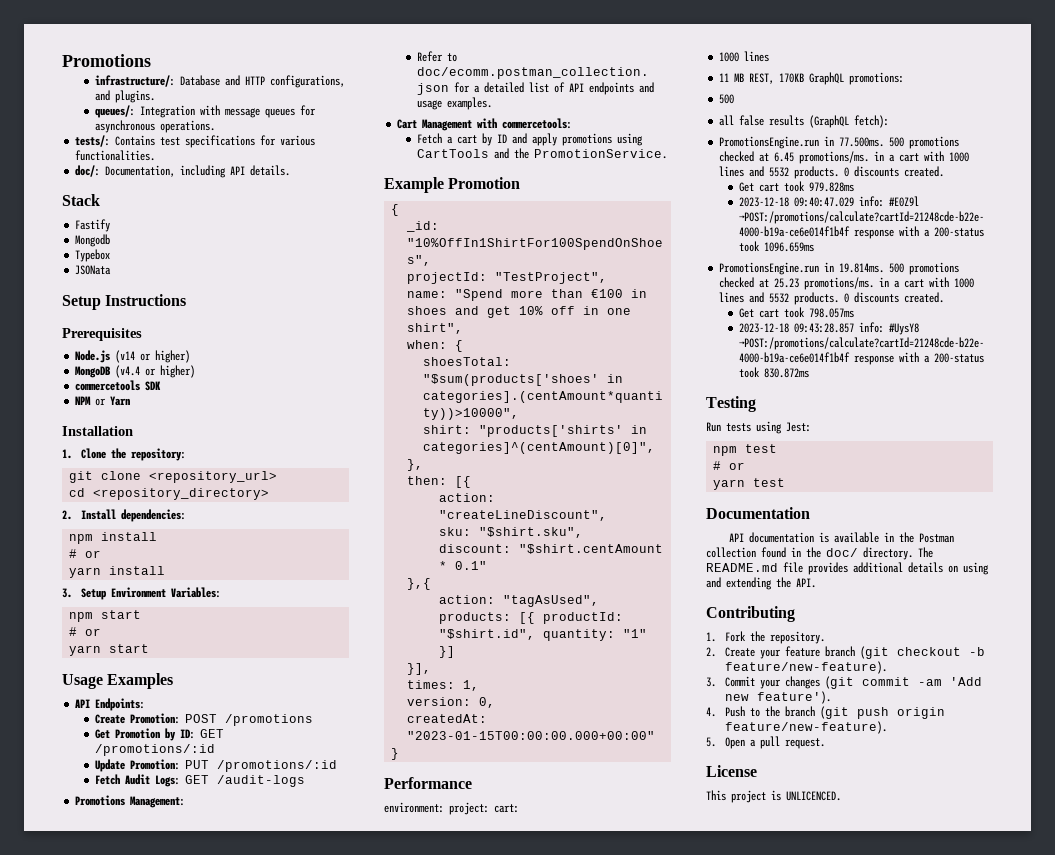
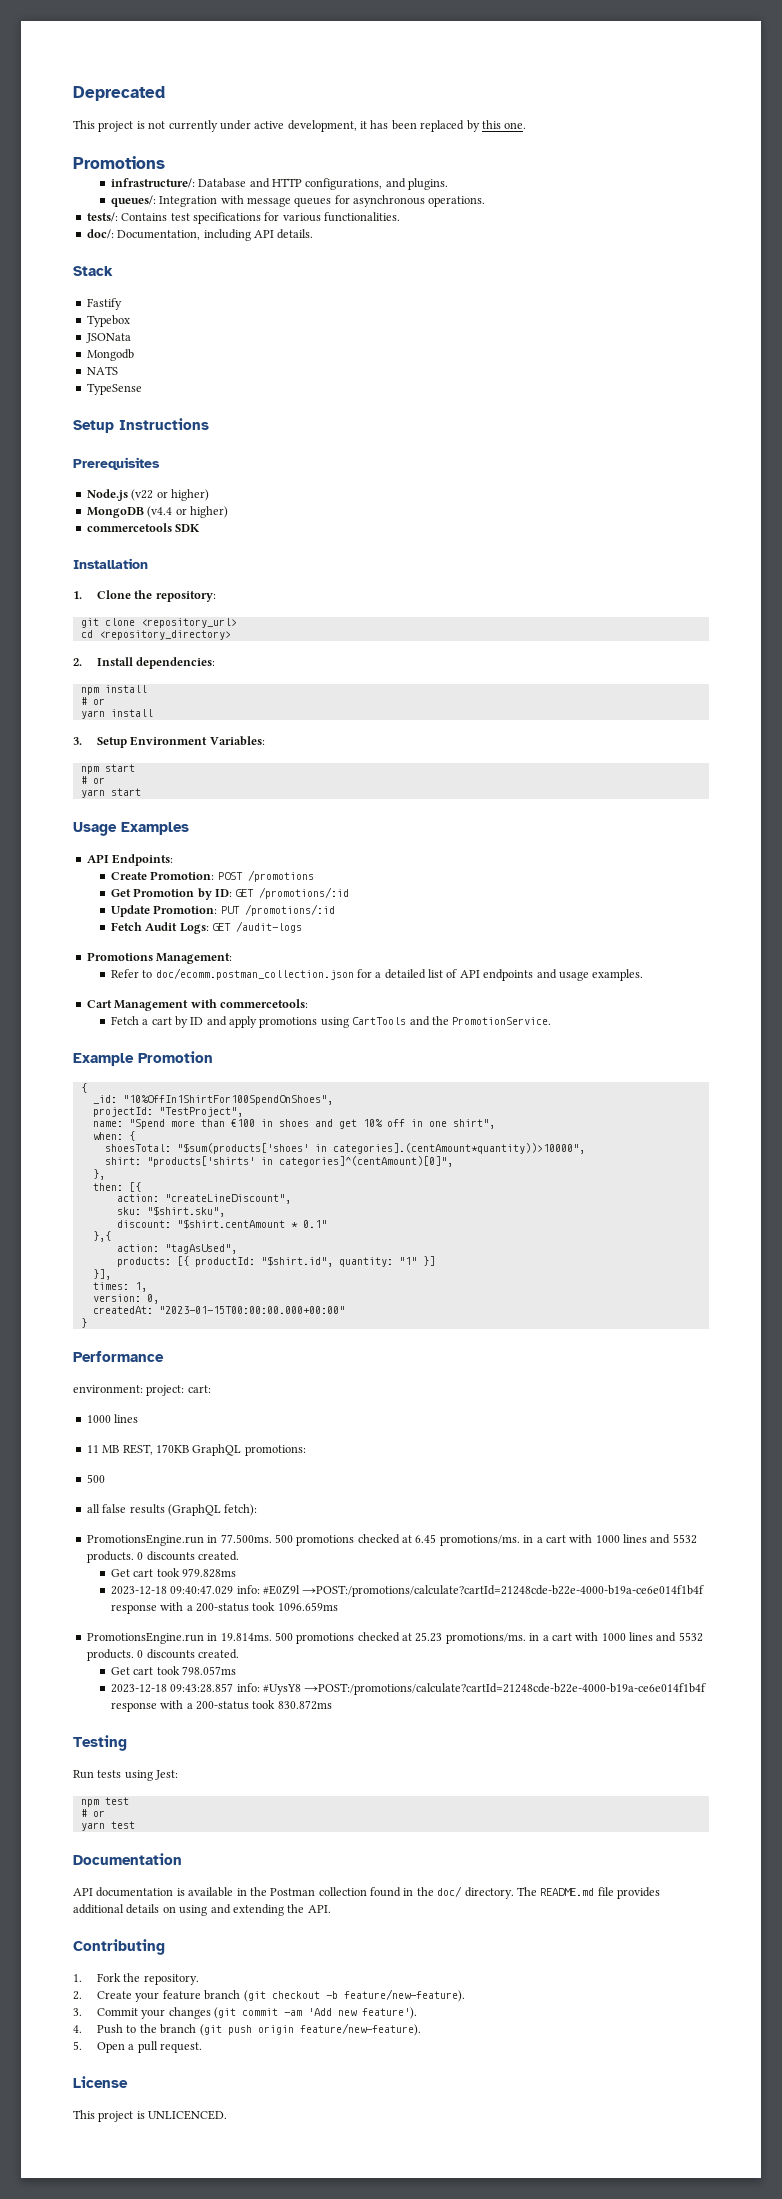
+ Deprecated
+ This project is not currently under active development, it has been replaced by this one.
- Mongodb
+ Mongodb
+ NATS
+ TypeSense
- Node.js (v14 or higher)
+ Node.js (v22 or higher)
- NPM or Yarn

